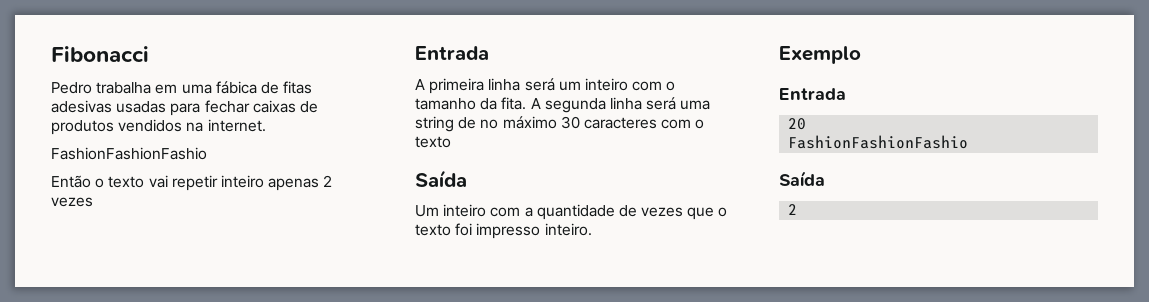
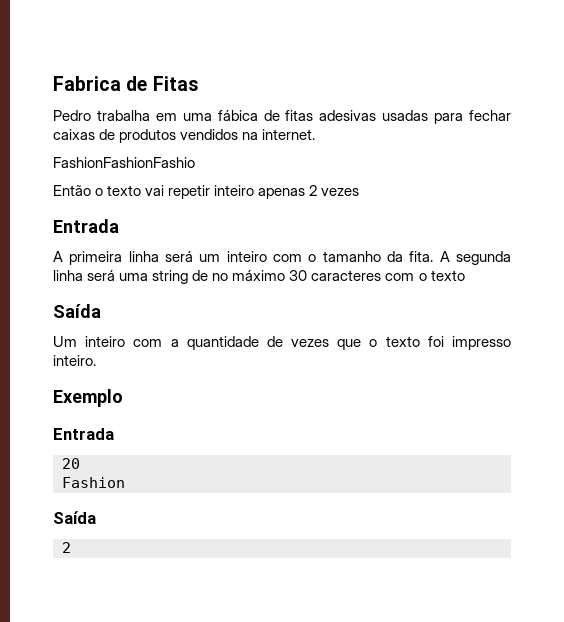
- Fibonacci
+ Fabrica de Fitas
  20
- FashionFashionFashio
+ Fashion

